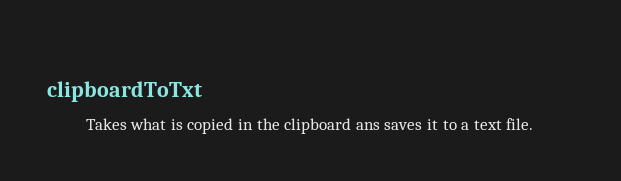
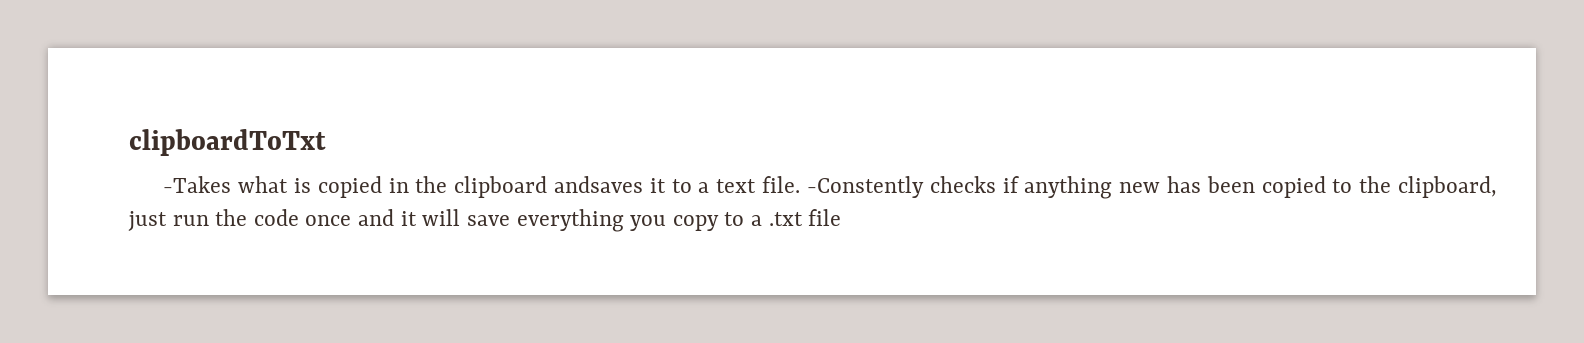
- Takes what is copied in the clipboard ans saves it to a text file.
+ -Takes what is copied in the clipboard andsaves it to a text file.
+ -Constently checks if anything new has been copied to the clipboard, just run the code once and it will save everything you copy to a .txt file

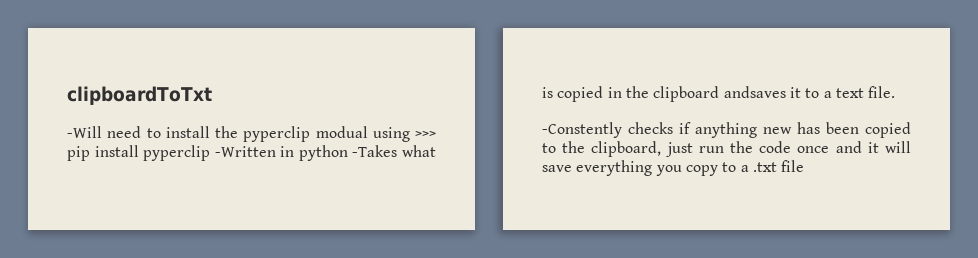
- -Takes what is copied in the clipboard andsaves it to a text file. -Constently checks if anything new has been copied to the clipboard, just run the code once and it will save everything you copy to a .txt file
+ -Will need to install the pyperclip modual using >>> pip install pyperclip -Written in python -Takes what is copied in the clipboard andsaves it to a text file.
+ -Constently checks if anything new has been copied to the clipboard, just run the code once and it will save everything you copy to a .txt file

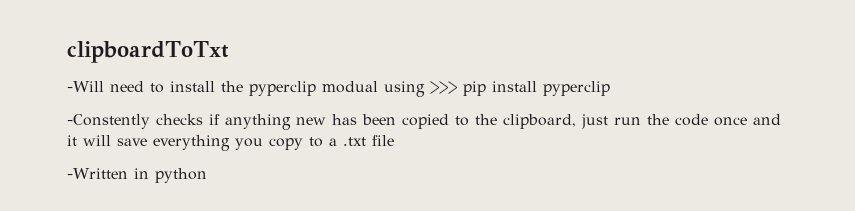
- -Will need to install the pyperclip modual using >>> pip install pyperclip -Written in python -Takes what is copied in the clipboard andsaves it to a text file.
+ -Will need to install the pyperclip modual using >>> pip install pyperclip
+ -Written in python

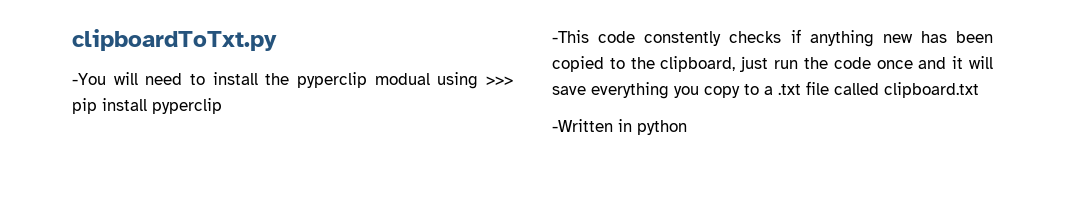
- clipboardToTxt
- -Will need to install the pyperclip modual using >>> pip install pyperclip
+ clipboardToTxt.py
+ -You will need to install the pyperclip modual using >>> pip install pyperclip
- -Constently checks if anything new has been copied to the clipboard, just run the code once and it will save everything you copy to a .txt file
+ -This code constently checks if anything new has been copied to the clipboard, just run the code once and it will save everything you copy to a .txt file called clipboard.txt

